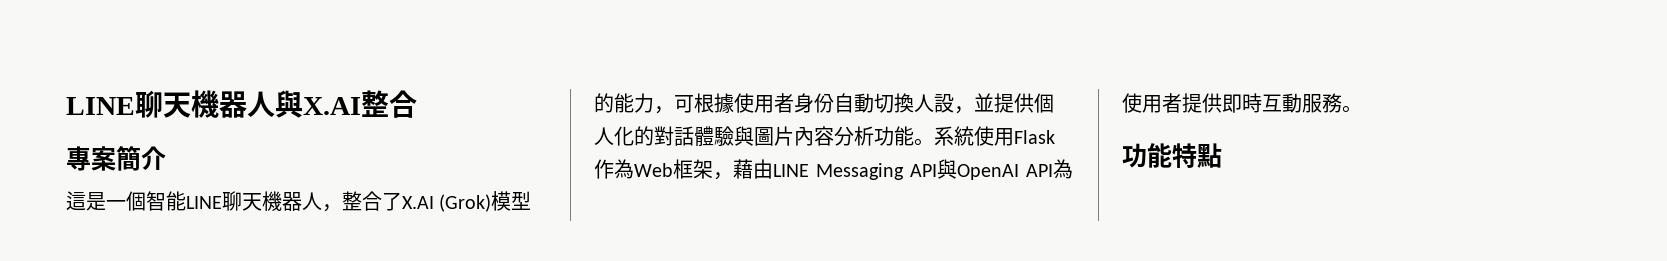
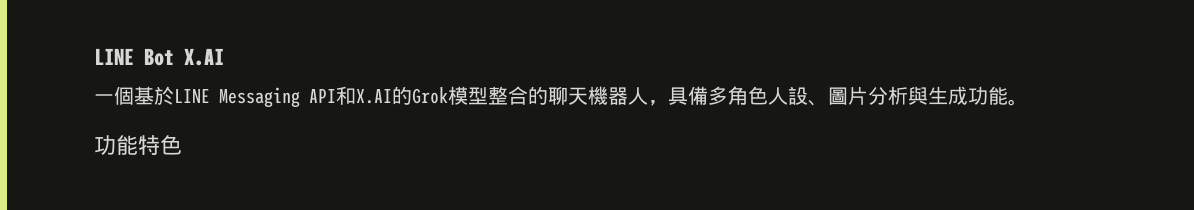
- LINE聊天機器人與X.AI整合
- 專案簡介
- 這是一個智能LINE聊天機器人，整合了X.AI (Grok)模型的能力，可根據使用者身份自動切換人設，並提供個人化的對話體驗與圖片內容分析功能。系統使用Flask作為Web框架，藉由LINE Messaging API與OpenAI API為使用者提供即時互動服務。
+ LINE Bot X.AI
+ 一個基於LINE Messaging API和X.AI的Grok模型整合的聊天機器人，具備多角色人設、圖片分析與生成功能。
- 功能特點
+ 功能特色

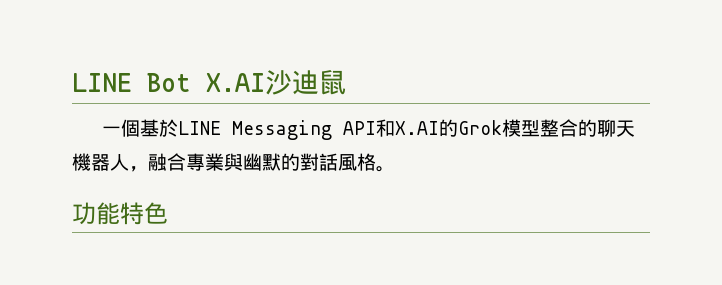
- LINE Bot X.AI
+ LINE Bot X.AI沙迪鼠
- 一個基於LINE Messaging API和X.AI的Grok模型整合的聊天機器人，具備多角色人設、圖片分析與生成功能。
+ 一個基於LINE Messaging API和X.AI的Grok模型整合的聊天機器人，融合專業與幽默的對話風格。

